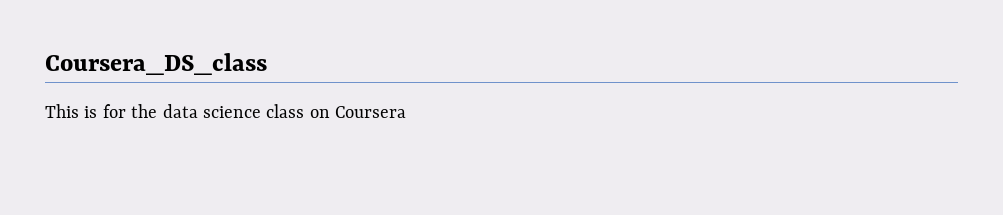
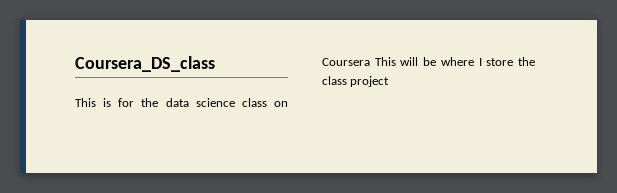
- This is for the data science class on Coursera
+ This is for the data science class on Coursera This will be where I store the class project

